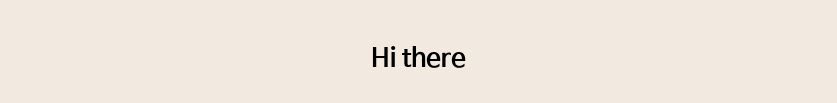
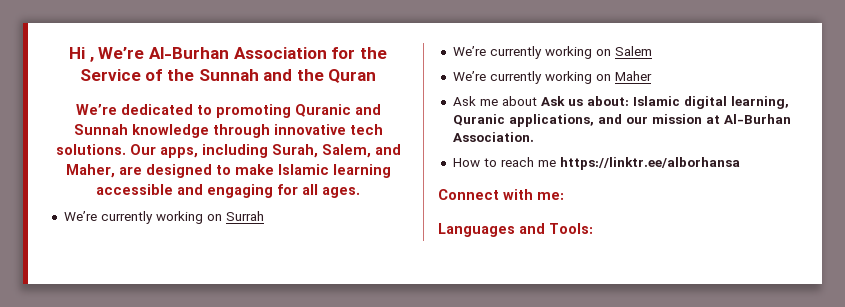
- Hi there
+ Hi , We’re Al-Burhan Association for the Service of the Sunnah and the Quran
+ We’re dedicated to promoting Quranic and Sunnah knowledge through innovative tech solutions. Our apps, including Surah, Salem, and Maher, are designed to make Islamic learning accessible and engaging for all ages.
+ We’re currently working on Surrah
+ We’re currently working on Salem
+ We’re currently working on Maher
+ Ask me about Ask us about: Islamic digital learning, Quranic applications, and our mission at Al-Burhan Association.
+ How to reach me https://linktr.ee/alborhansa
+ Connect with me:
+ Languages and Tools:

